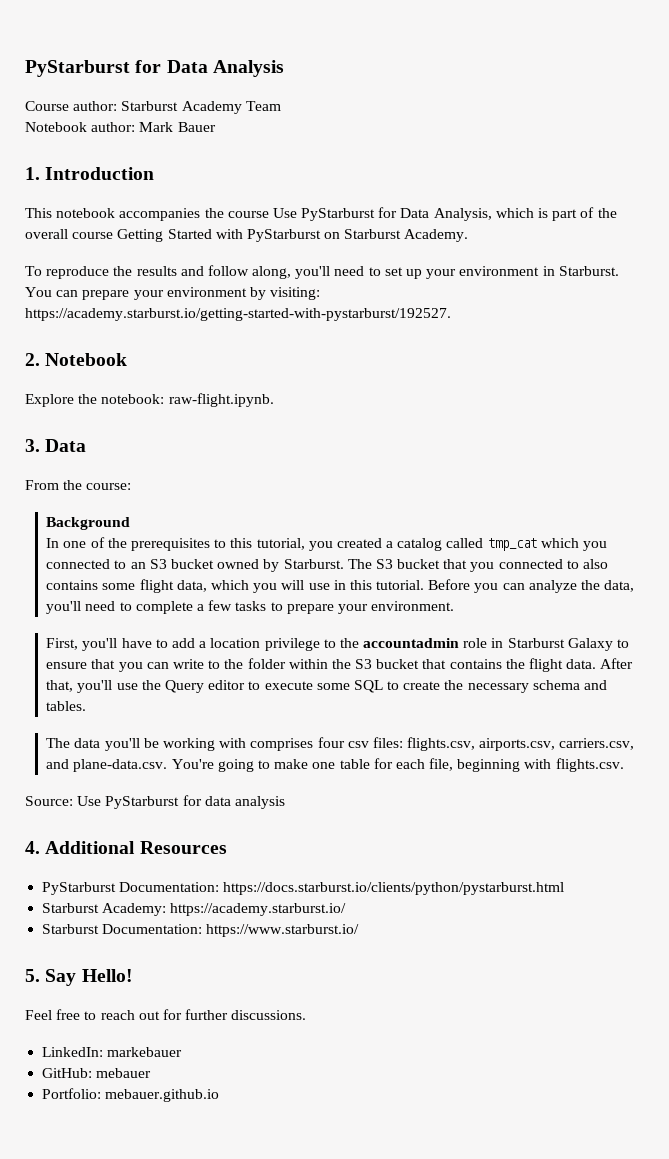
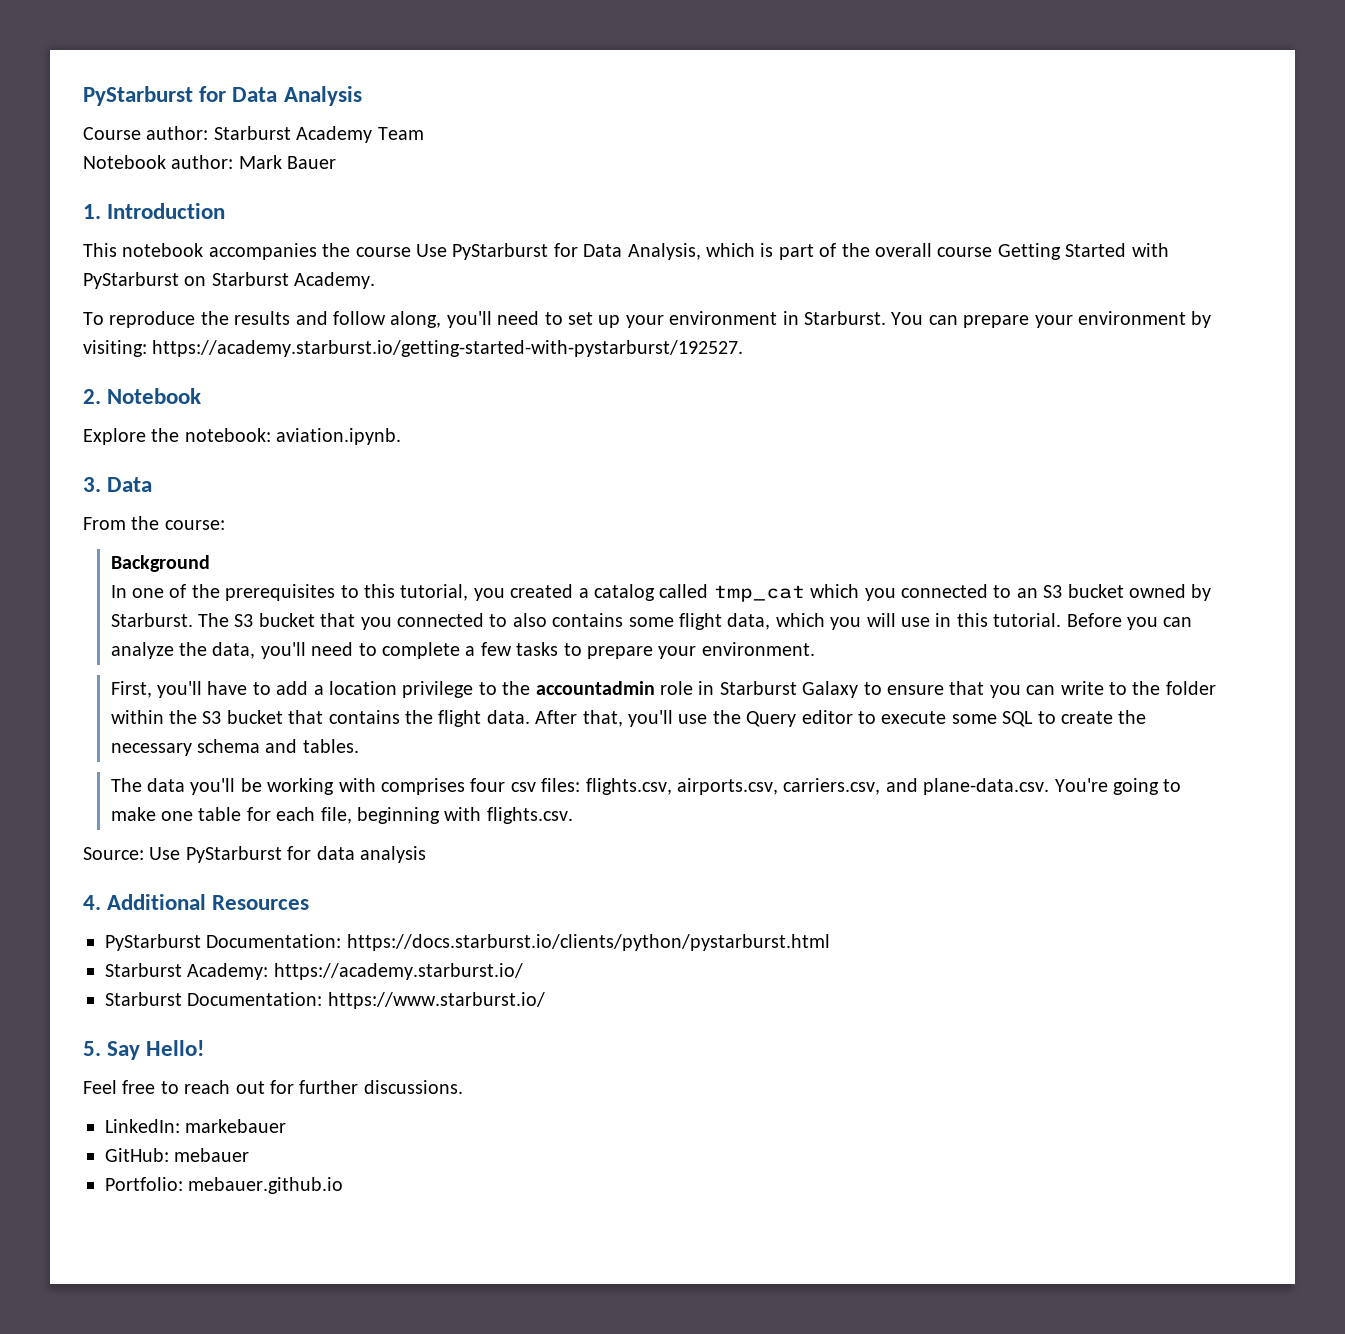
- Explore the notebook: raw-flight.ipynb.
+ Explore the notebook: aviation.ipynb.

